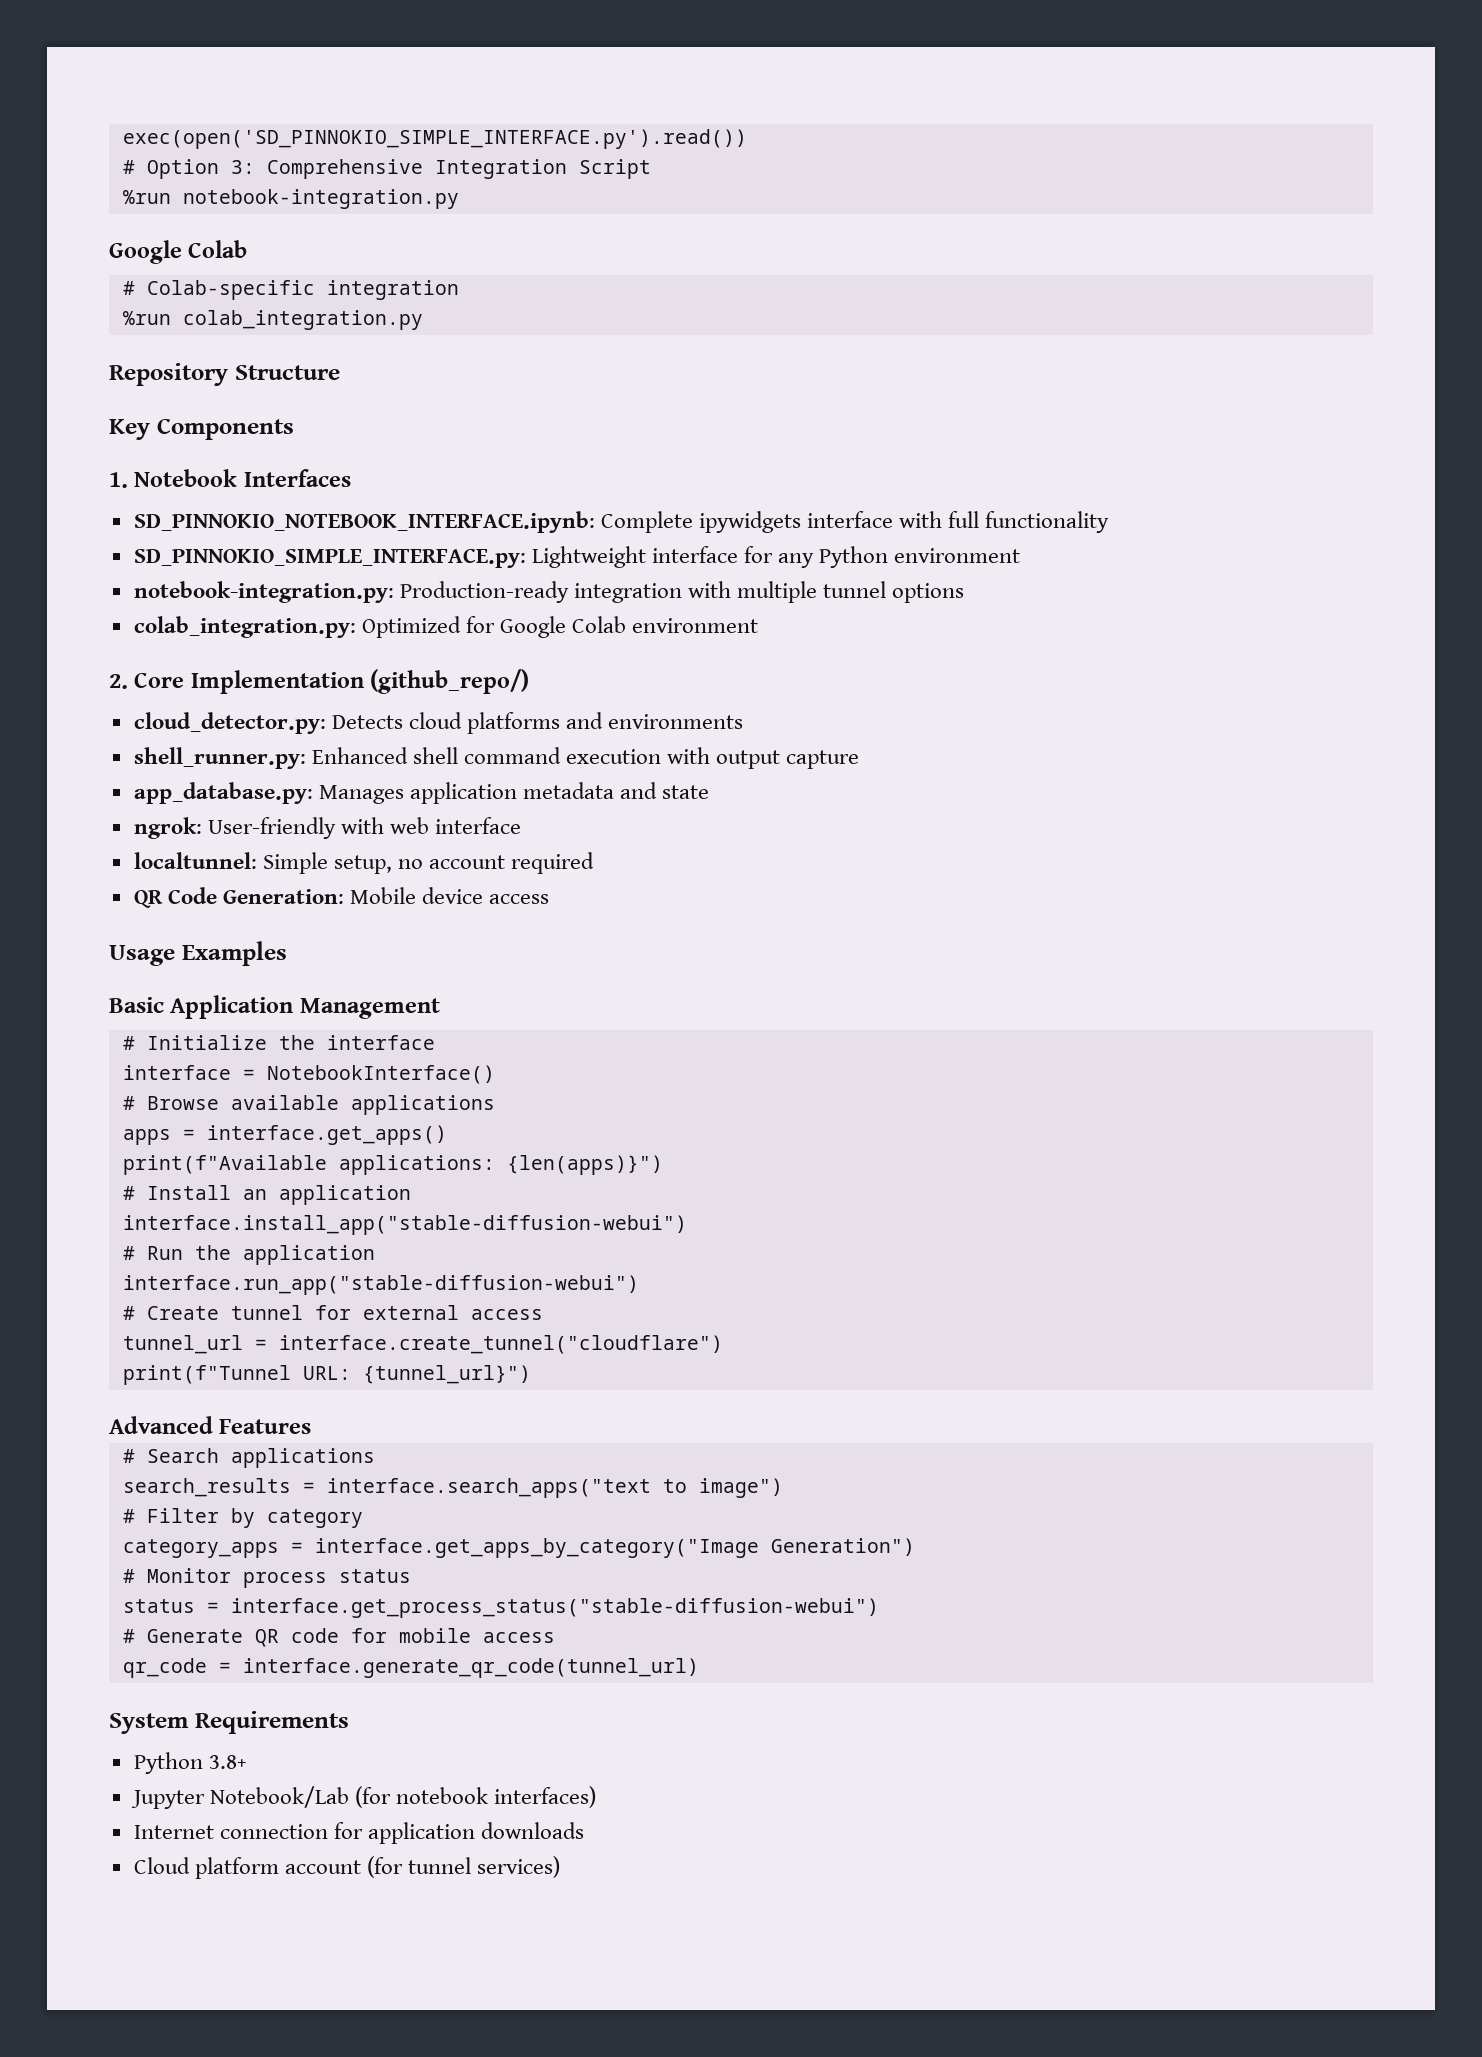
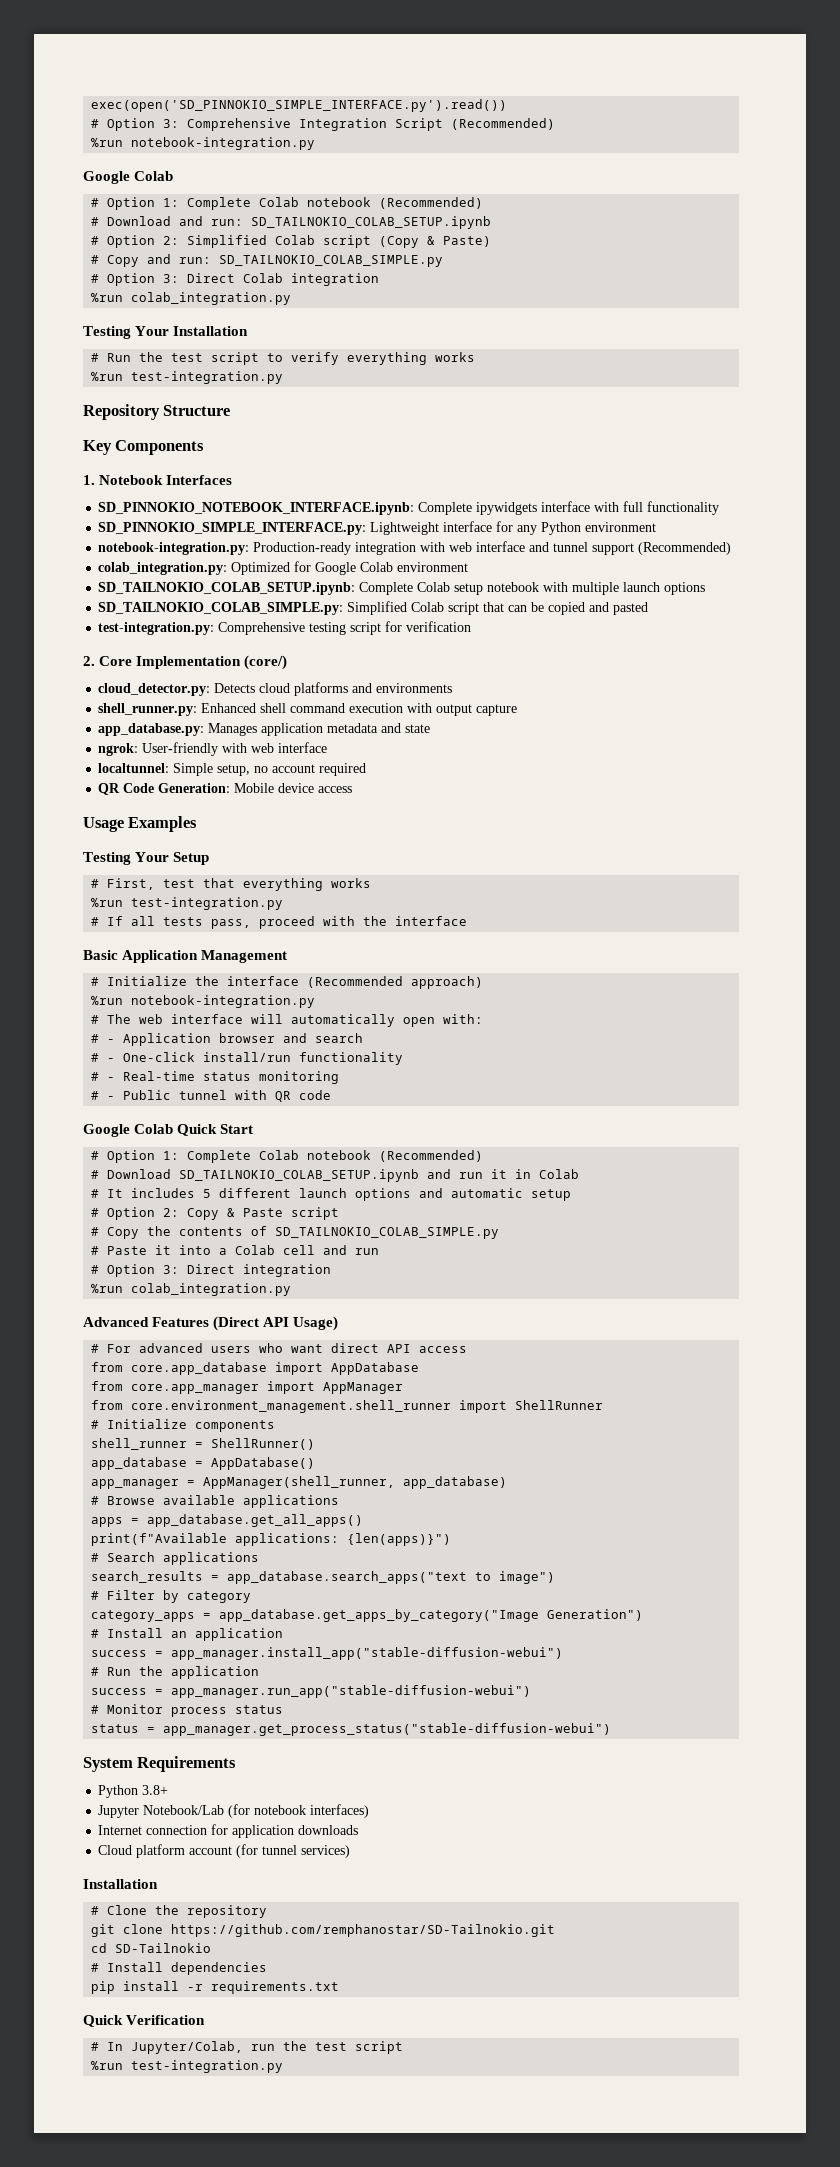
- # Option 3: Comprehensive Integration Script
+ # Option 3: Comprehensive Integration Script (Recommended)
  %run notebook-integration.py
  Google Colab
- # Colab-specific integration
+ # Option 1: Complete Colab notebook (Recommended)
+ # Download and run: SD_TAILNOKIO_COLAB_SETUP.ipynb
+ # Option 2: Simplified Colab script (Copy & Paste)
+ # Copy and run: SD_TAILNOKIO_COLAB_SIMPLE.py
+ # Option 3: Direct Colab integration
  %run colab_integration.py
+ Testing Your Installation
+ # Run the test script to verify everything works
+ %run test-integration.py
- notebook-integration.py: Production-ready integration with multiple tunnel options
+ notebook-integration.py: Production-ready integration with web interface and tunnel support (Recommended)
+ SD_TAILNOKIO_COLAB_SETUP.ipynb: Complete Colab setup notebook with multiple launch options
+ SD_TAILNOKIO_COLAB_SIMPLE.py: Simplified Colab script that can be copied and pasted
+ test-integration.py: Comprehensive testing script for verification
- 2. Core Implementation (github_repo/)
+ 2. Core Implementation (core/)
+ Testing Your Setup
+ # First, test that everything works
+ %run test-integration.py
+ # If all tests pass, proceed with the interface
- # Initialize the interface
- interface = NotebookInterface()
+ # Initialize the interface (Recommended approach)
+ %run notebook-integration.py
+ # The web interface will automatically open with:
+ # - Application browser and search
+ # - One-click install/run functionality
+ # - Real-time status monitoring
+ # - Public tunnel with QR code
+ Google Colab Quick Start
+ # Option 1: Complete Colab notebook (Recommended)
+ # Download SD_TAILNOKIO_COLAB_SETUP.ipynb and run it in Colab
+ # It includes 5 different launch options and automatic setup
+ # Option 2: Copy & Paste script
+ # Copy the contents of SD_TAILNOKIO_COLAB_SIMPLE.py
+ # Paste it into a Colab cell and run
+ # Option 3: Direct integration
+ %run colab_integration.py
+ Advanced Features (Direct API Usage)
+ # For advanced users who want direct API access
+ from core.app_database import AppDatabase
+ from core.app_manager import AppManager
+ from core.environment_management.shell_runner import ShellRunner
+ # Initialize components
+ shell_runner = ShellRunner()
+ app_database = AppDatabase()
+ app_manager = AppManager(shell_runner, app_database)
- apps = interface.get_apps()
+ apps = app_database.get_all_apps()
- # Install an application
- interface.install_app("stable-diffusion-webui")
- # Run the application
- interface.run_app("stable-diffusion-webui")
- # Create tunnel for external access
- tunnel_url = interface.create_tunnel("cloudflare")
- print(f"Tunnel URL: {tunnel_url}")
- Advanced Features
- search_results = interface.search_apps("text to image")
+ search_results = app_database.search_apps("text to image")
- category_apps = interface.get_apps_by_category("Image Generation")
+ category_apps = app_database.get_apps_by_category("Image Generation")
+ # Install an application
+ success = app_manager.install_app("stable-diffusion-webui")
+ # Run the application
+ success = app_manager.run_app("stable-diffusion-webui")
- status = interface.get_process_status("stable-diffusion-webui")
- # Generate QR code for mobile access
- qr_code = interface.generate_qr_code(tunnel_url)
+ status = app_manager.get_process_status("stable-diffusion-webui")
  Cloud platform account (for tunnel services)
+ Installation
+ # Clone the repository
+ git clone https://github.com/remphanostar/SD-Tailnokio.git
+ cd SD-Tailnokio
+ # Install dependencies
+ pip install -r requirements.txt
+ Quick Verification
+ # In Jupyter/Colab, run the test script
+ %run test-integration.py

